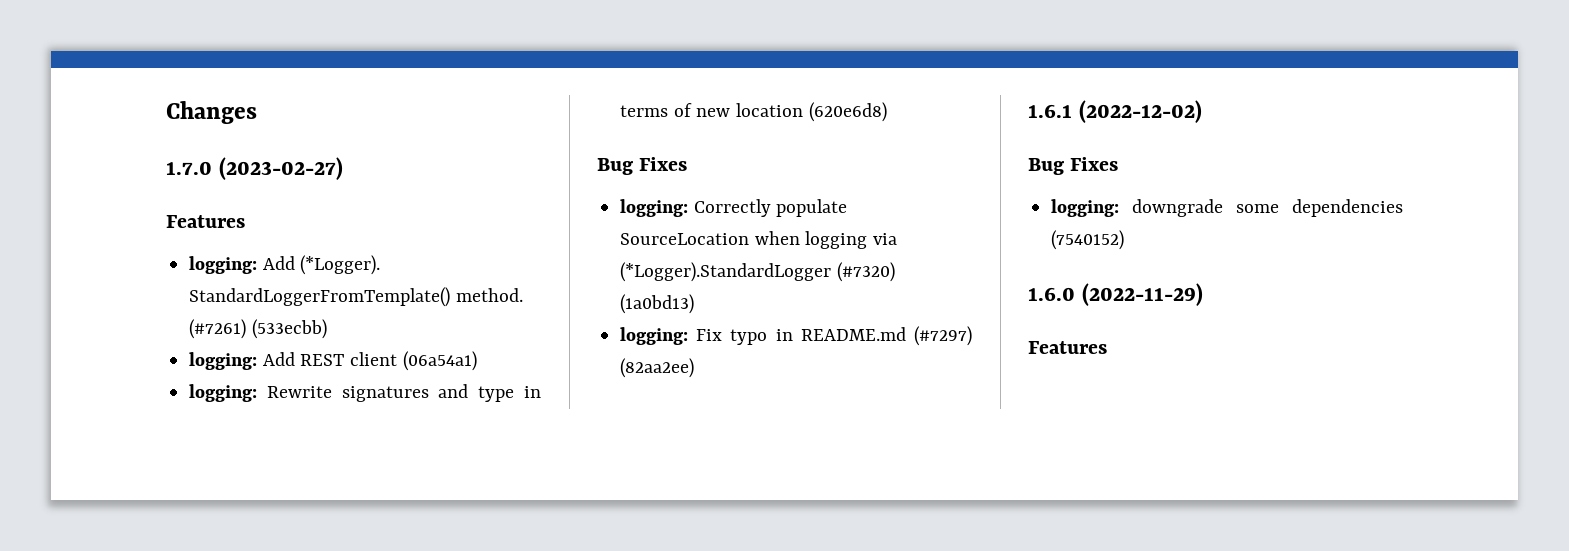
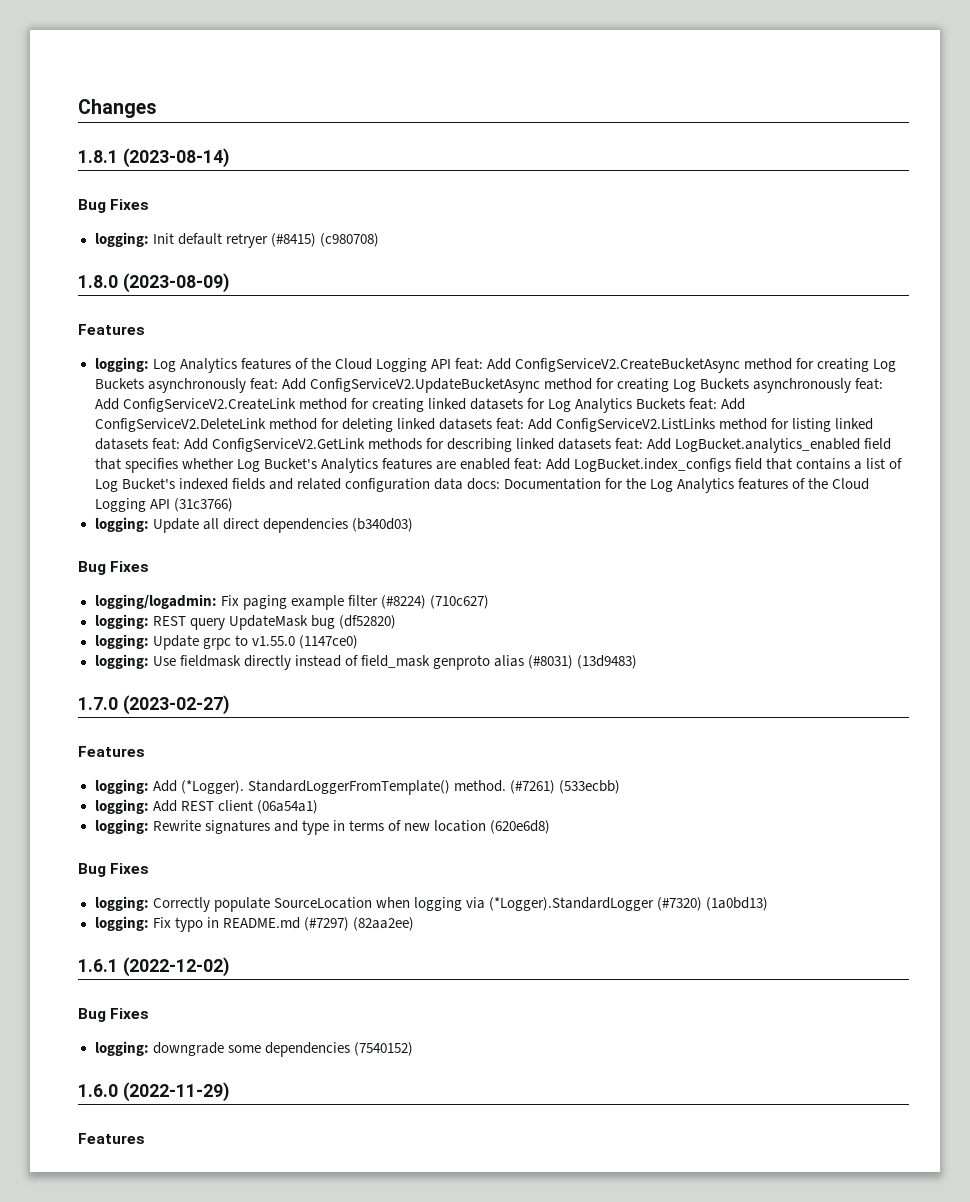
+ 1.8.1 (2023-08-14)
+ Bug Fixes
+ logging: Init default retryer (#8415) (c980708)
+ 1.8.0 (2023-08-09)
+ Features
+ logging: Log Analytics features of the Cloud Logging API feat: Add ConfigServiceV2.CreateBucketAsync method for creating Log Buckets asynchronously feat: Add ConfigServiceV2.UpdateBucketAsync method for creating Log Buckets asynchronously feat: Add ConfigServiceV2.CreateLink method for creating linked datasets for Log Analytics Buckets feat: Add ConfigServiceV2.DeleteLink method for deleting linked datasets feat: Add ConfigServiceV2.ListLinks method for listing linked datasets feat: Add ConfigServiceV2.GetLink methods for describing linked datasets feat: Add LogBucket.analytics_enabled field that specifies whether Log Bucket's Analytics features are enabled feat: Add LogBucket.index_configs field that contains a list of Log Bucket's indexed fields and related configuration data docs: Documentation for the Log Analytics features of the Cloud Logging API (31c3766)
+ logging: Update all direct dependencies (b340d03)
+ Bug Fixes
+ logging/logadmin: Fix paging example filter (#8224) (710c627)
+ logging: REST query UpdateMask bug (df52820)
+ logging: Update grpc to v1.55.0 (1147ce0)
+ logging: Use fieldmask directly instead of field_mask genproto alias (#8031) (13d9483)

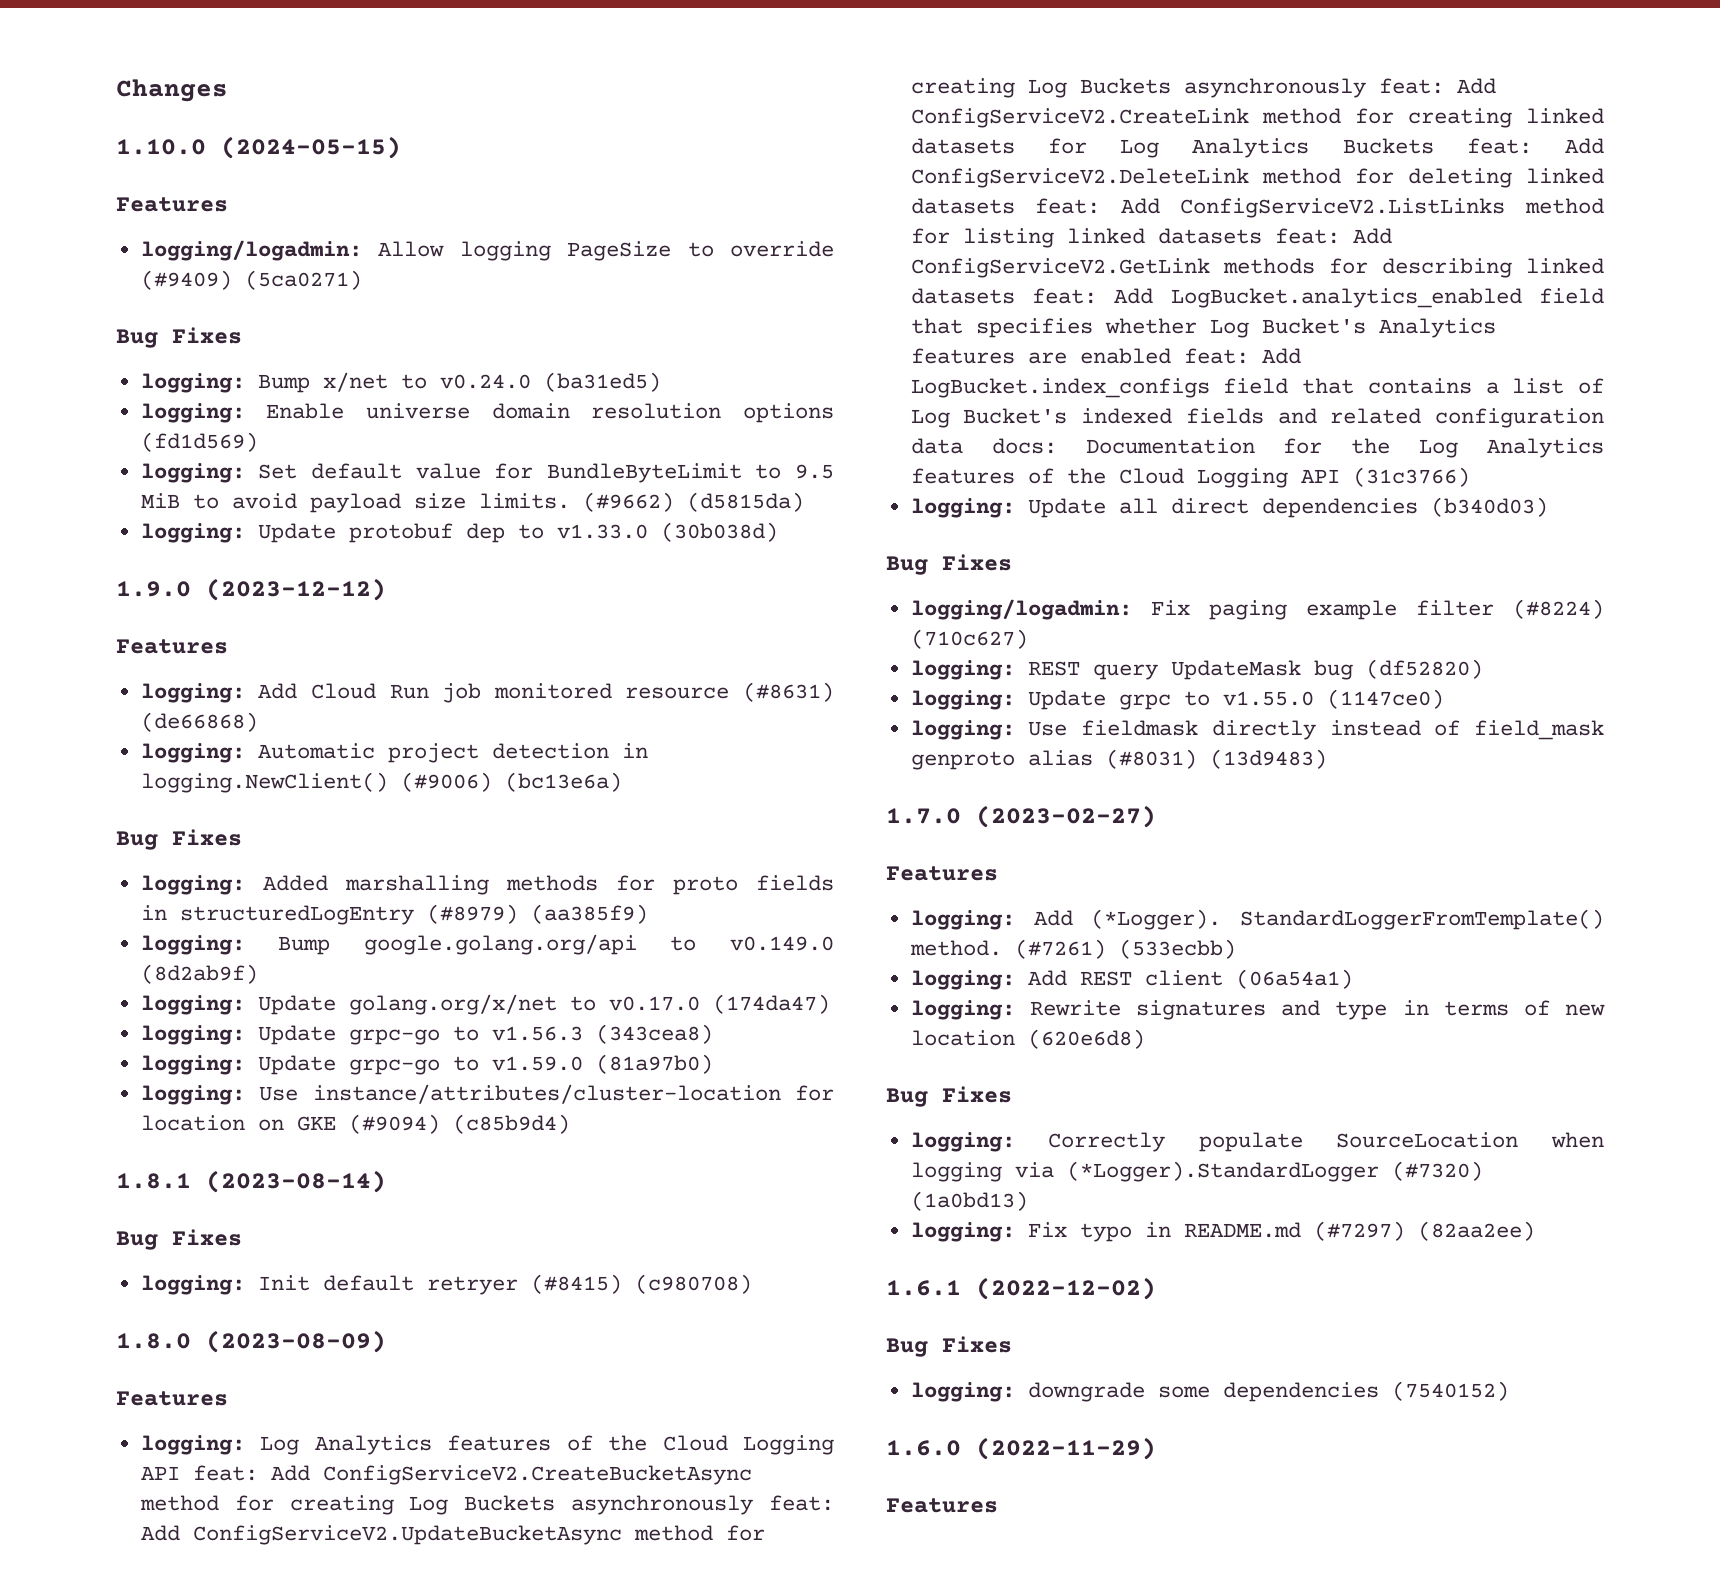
+ 1.10.0 (2024-05-15)
+ Features
+ logging/logadmin: Allow logging PageSize to override (#9409) (5ca0271)
+ Bug Fixes
+ logging: Bump x/net to v0.24.0 (ba31ed5)
+ logging: Enable universe domain resolution options (fd1d569)
+ logging: Set default value for BundleByteLimit to 9.5 MiB to avoid payload size limits. (#9662) (d5815da)
+ logging: Update protobuf dep to v1.33.0 (30b038d)
+ 1.9.0 (2023-12-12)
+ Features
+ logging: Add Cloud Run job monitored resource (#8631) (de66868)
+ logging: Automatic project detection in logging.NewClient() (#9006) (bc13e6a)
+ Bug Fixes
+ logging: Added marshalling methods for proto fields in structuredLogEntry (#8979) (aa385f9)
+ logging: Bump google.golang.org/api to v0.149.0 (8d2ab9f)
+ logging: Update golang.org/x/net to v0.17.0 (174da47)
+ logging: Update grpc-go to v1.56.3 (343cea8)
+ logging: Update grpc-go to v1.59.0 (81a97b0)
+ logging: Use instance/attributes/cluster-location for location on GKE (#9094) (c85b9d4)

